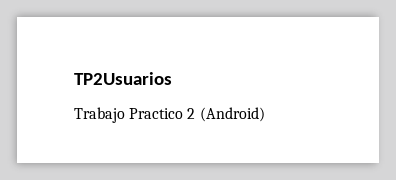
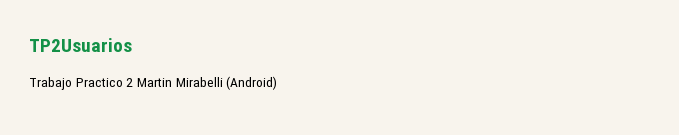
- Trabajo Practico 2 (Android)
+ Trabajo Practico 2 Martin Mirabelli (Android)

